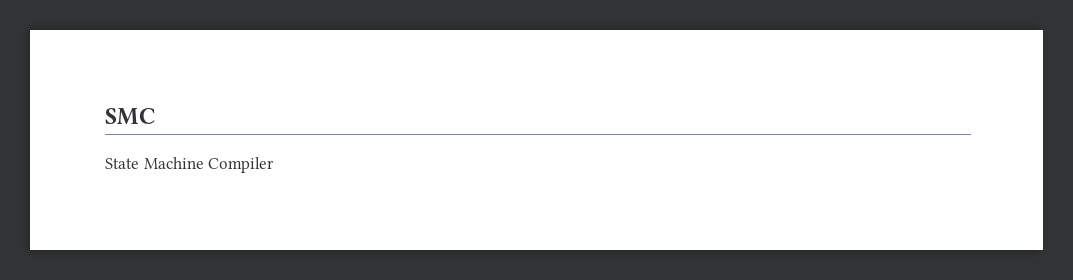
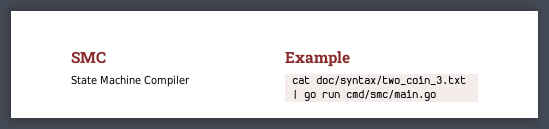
+ Example
+ cat doc/syntax/two_coin_3.txt | go run cmd/smc/main.go

